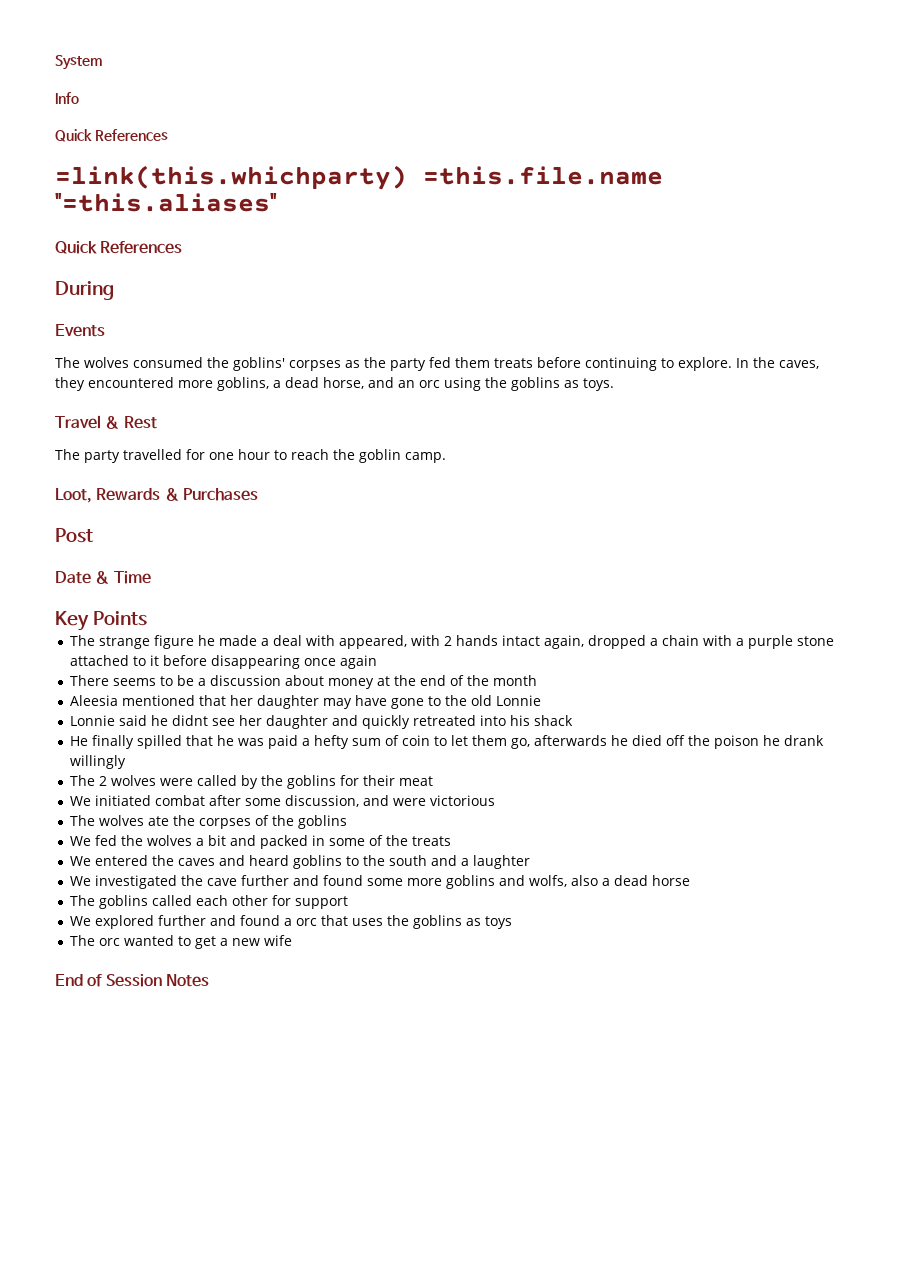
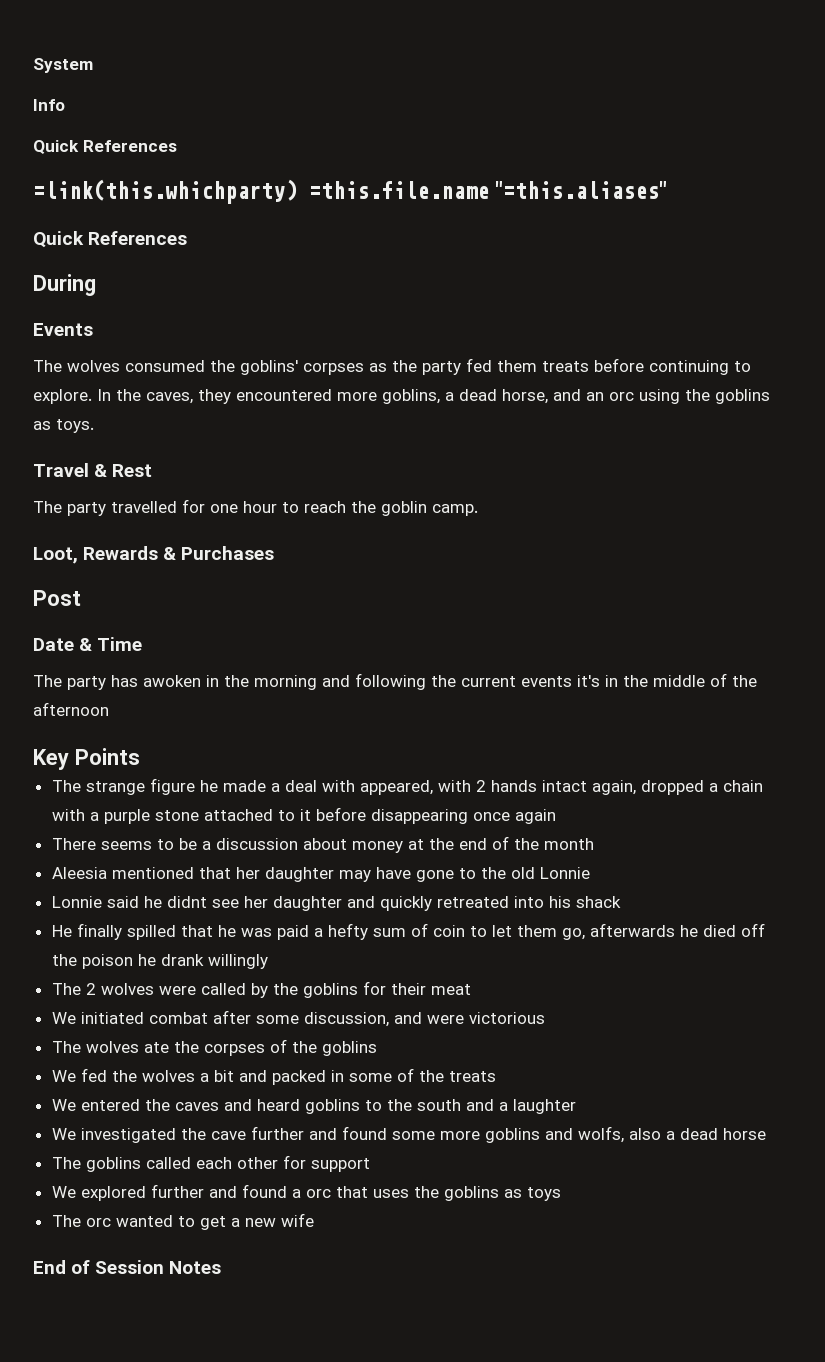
+ The party has awoken in the morning and following the current events it's in the middle of the afternoon

